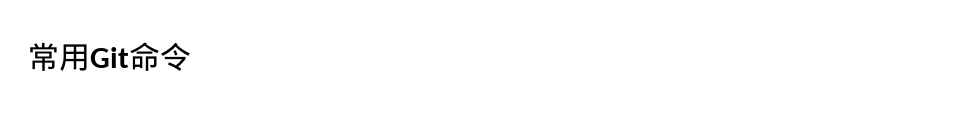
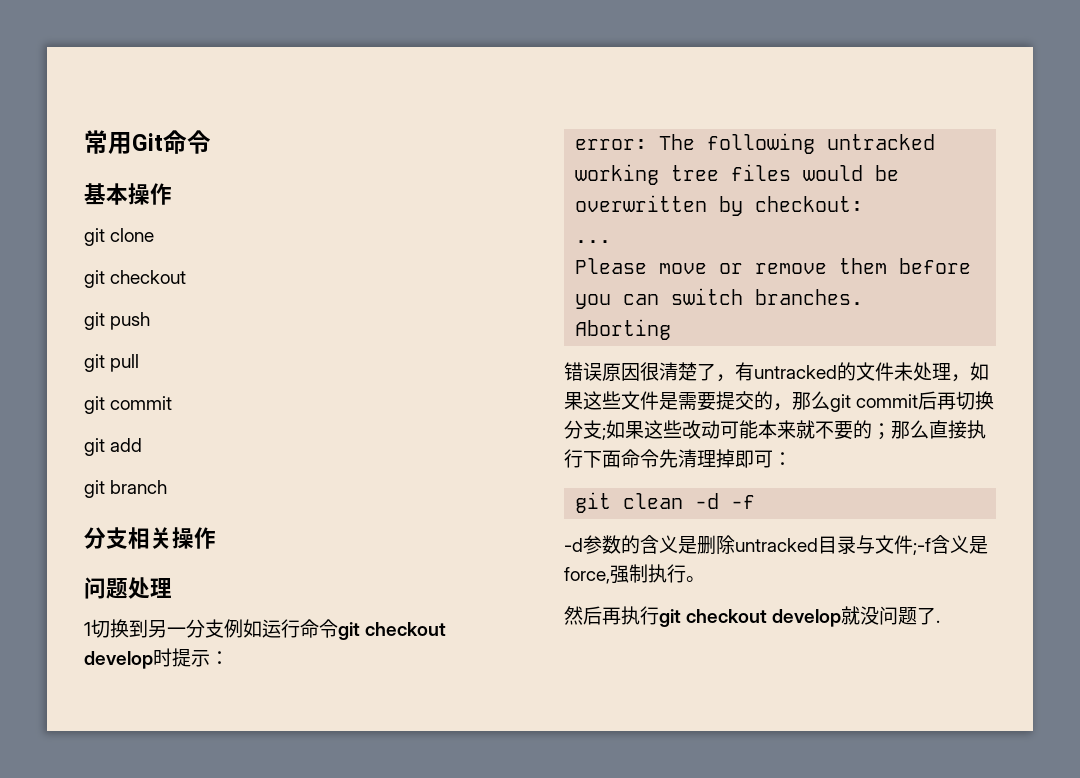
+ 基本操作
+ git clone
+ git checkout
+ git push
+ git pull
+ git commit
+ git add
+ git branch
+ 分支相关操作
+ 问题处理
+ 1切换到另一分支例如运行命令git checkout develop时提示：
+ error: The following untracked working tree files would be overwritten by checkout:
+ ...
+ Please move or remove them before you can switch branches.
+ Aborting
+ 错误原因很清楚了，有untracked的文件未处理，如果这些文件是需要提交的，那么git commit后再切换分支;如果这些改动可能本来就不要的；那么直接执行下面命令先清理掉即可：
+ git clean -d -f
+ -d参数的含义是删除untracked目录与文件;-f含义是force,强制执行。
+ 然后再执行git checkout develop就没问题了.

